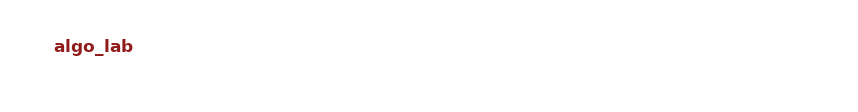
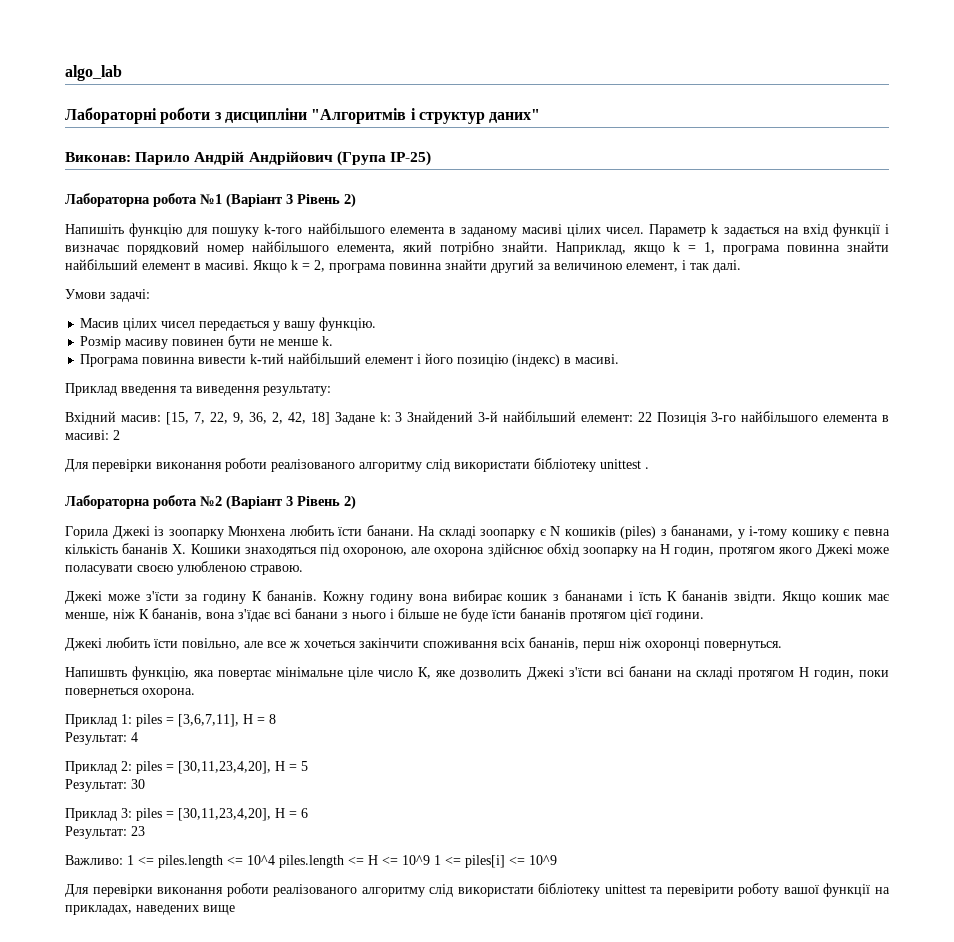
+ Лабораторні роботи з дисципліни "Алгоритмів і структур даних"
+ Виконав: Парило Андрій Андрійович (Група ІР-25)
+ Лабораторна робота №1 (Варіант 3 Рівень 2)
+ Напишіть функцію для пошуку k-того найбільшого елемента в заданому масиві цілих чисел. Параметр k задається на вхід функції і визначає порядковий номер найбільшого елемента, який потрібно знайти. Наприклад, якщо k = 1, програма повинна знайти найбільший елемент в масиві. Якщо k = 2, програма повинна знайти другий за величиною елемент, і так далі.
+ Умови задачі:
+ Масив цілих чисел передається у вашу функцію.
+ Розмір масиву повинен бути не менше k.
+ Програма повинна вивести k-тий найбільший елемент і його позицію (індекс) в масиві.
+ Приклад введення та виведення результату:
+ Вхідний масив: [15, 7, 22, 9, 36, 2, 42, 18] Задане k: 3 Знайдений 3-й найбільший елемент: 22 Позиція 3-го найбільшого елемента в масиві: 2
+ Для перевірки виконання роботи реалізованого алгоритму слід використати бібліотеку unittest .
+ Лабораторна робота №2 (Варіант 3 Рівень 2)
+ Горила Джекі із зоопарку Мюнхена любить їсти банани. На складі зоопарку є N кошиків (piles) з бананами, у і-тому кошику є певна кількість бананів Х. Кошики знаходяться під охороною, але охорона здійснює обхід зоопарку на Н годин, протягом якого Джекі може поласувати своєю улюбленою стравою.
+ Джекі може з'їсти за годину К бананів. Кожну годину вона вибирає кошик з бананами і їсть К бананів звідти. Якщо кошик має менше, ніж К бананів, вона з'їдає всі банани з нього і більше не буде їсти бананів протягом цієї години.
+ Джекі любить їсти повільно, але все ж хочеться закінчити споживання всіх бананів, перш ніж охоронці повернуться.
+ Напишвть функцію, яка повертає мінімальне ціле число К, яке дозволить Джекі з'їсти всі банани на складі протягом Н годин, поки повернеться охорона.
+ Приклад 1: piles = [3,6,7,11], H = 8
+ Результат: 4
+ Приклад 2: piles = [30,11,23,4,20], H = 5
+ Результат: 30
+ Приклад 3: piles = [30,11,23,4,20], H = 6
+ Результат: 23
+ Важливо: 1 <= piles.length <= 10^4 piles.length <= H <= 10^9 1 <= piles[i] <= 10^9
+ Для перевірки виконання роботи реалізованого алгоритму слід використати бібліотеку unittest та перевірити роботу вашої функції на прикладах, наведених вище

